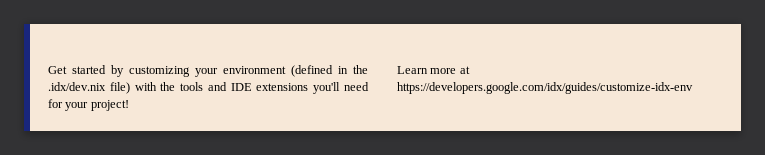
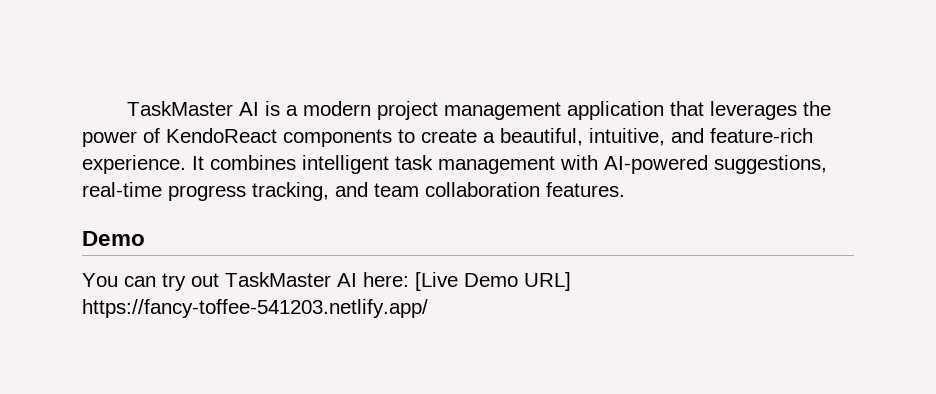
- Get started by customizing your environment (defined in the .idx/dev.nix file) with the tools and IDE extensions you'll need for your project!
- Learn more at https://developers.google.com/idx/guides/customize-idx-env
+ TaskMaster AI is a modern project management application that leverages the power of KendoReact components to create a beautiful, intuitive, and feature-rich experience. It combines intelligent task management with AI-powered suggestions, real-time progress tracking, and team collaboration features.
+ Demo
+ You can try out TaskMaster AI here: [Live Demo URL] https://fancy-toffee-541203.netlify.app/

